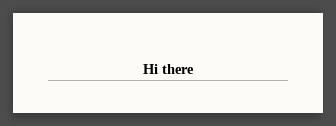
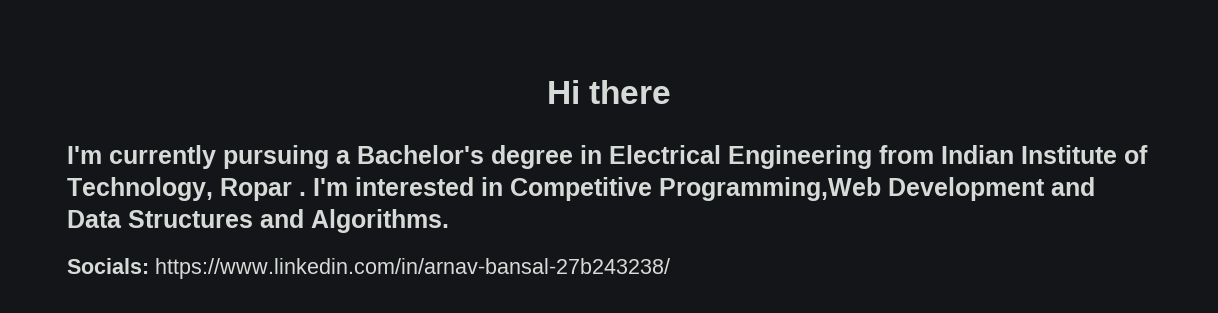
+ I'm currently pursuing a Bachelor's degree in Electrical Engineering from Indian Institute of Technology, Ropar . I'm interested in Competitive Programming,Web Development and Data Structures and Algorithms.
+ Socials: https://www.linkedin.com/in/arnav-bansal-27b243238/

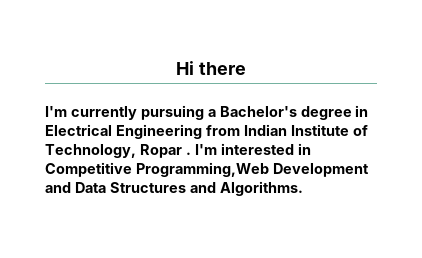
- Socials: https://www.linkedin.com/in/arnav-bansal-27b243238/

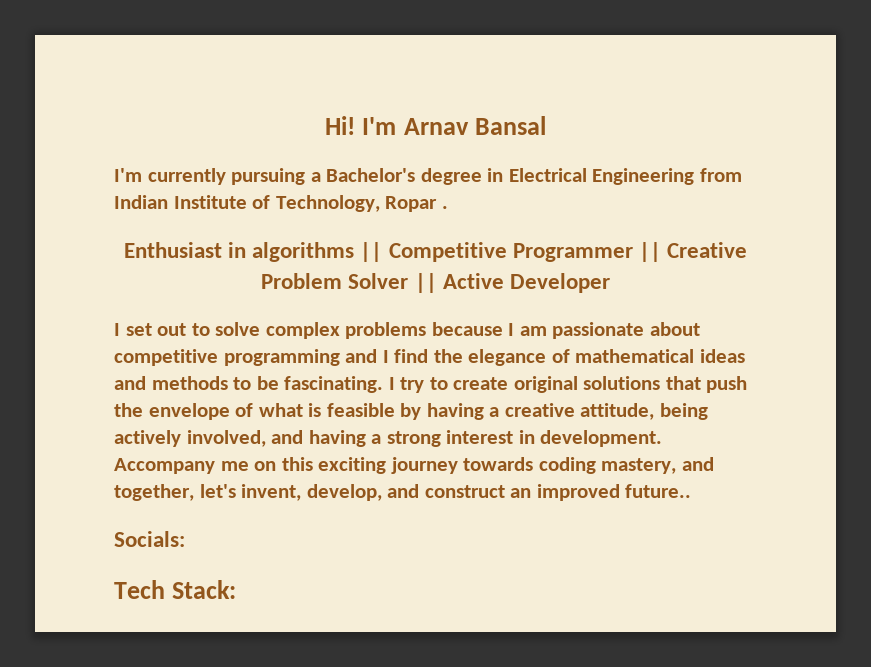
- Hi there
+ Hi! I'm Arnav Bansal
- I'm currently pursuing a Bachelor's degree in Electrical Engineering from Indian Institute of Technology, Ropar . I'm interested in Competitive Programming,Web Development and Data Structures and Algorithms.
+ I'm currently pursuing a Bachelor's degree in Electrical Engineering from Indian Institute of Technology, Ropar .
+ Enthusiast in algorithms || Competitive Programmer || Creative Problem Solver || Active Developer
+ I set out to solve complex problems because I am passionate about competitive programming and I find the elegance of mathematical ideas and methods to be fascinating. I try to create original solutions that push the envelope of what is feasible by having a creative attitude, being actively involved, and having a strong interest in development. Accompany me on this exciting journey towards coding mastery, and together, let's invent, develop, and construct an improved future..
+ Socials:
+ Tech Stack:

